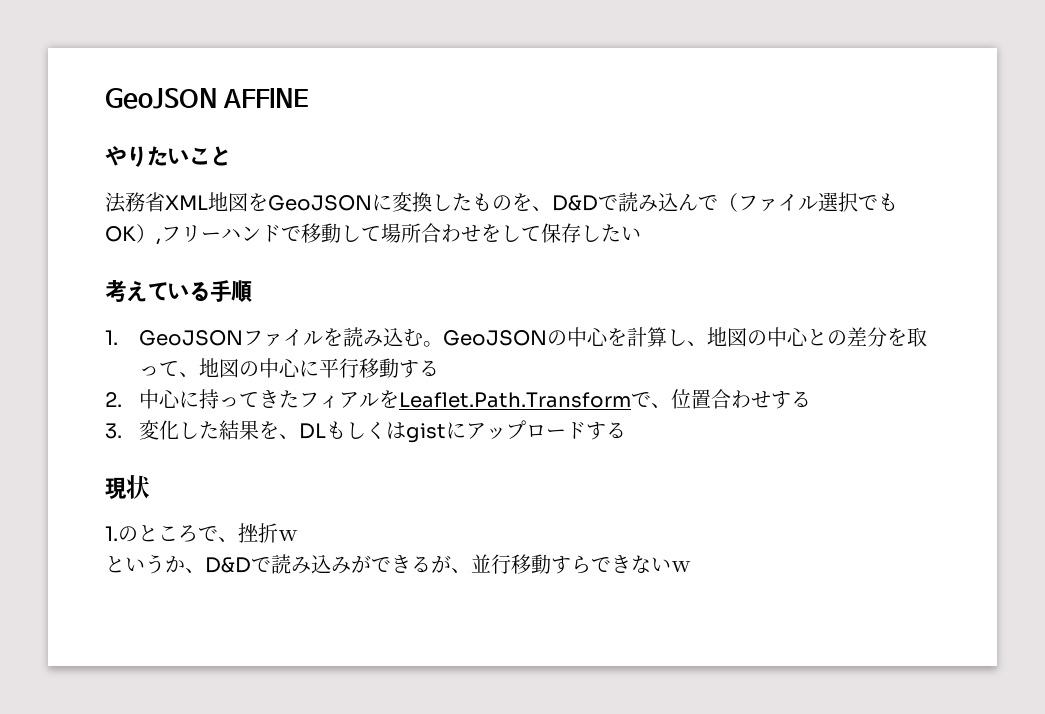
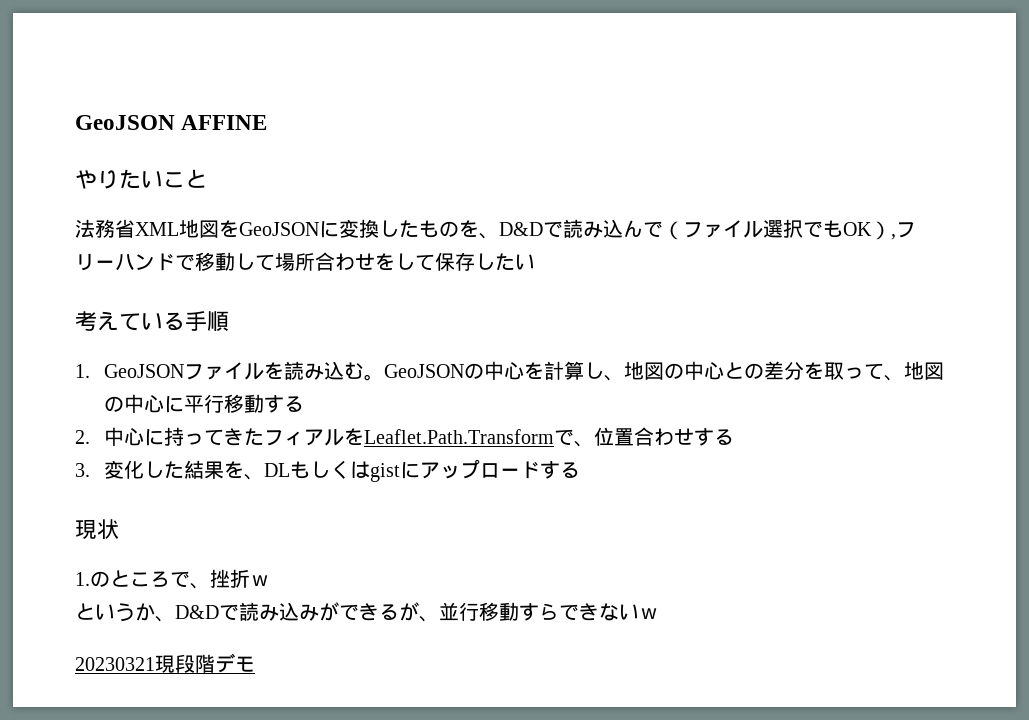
+ 20230321現段階デモ

